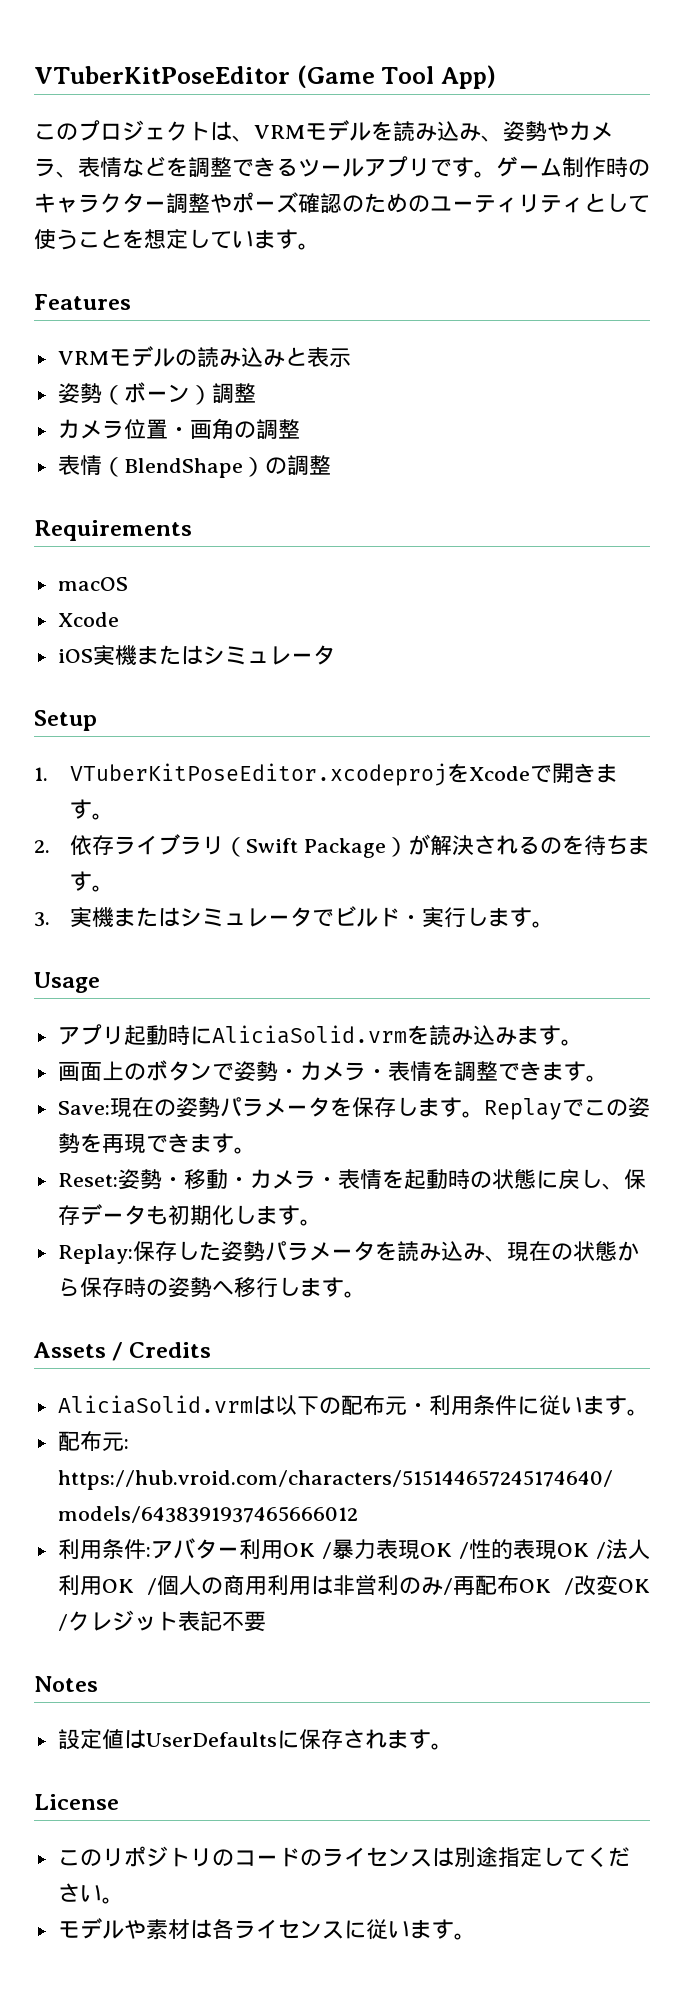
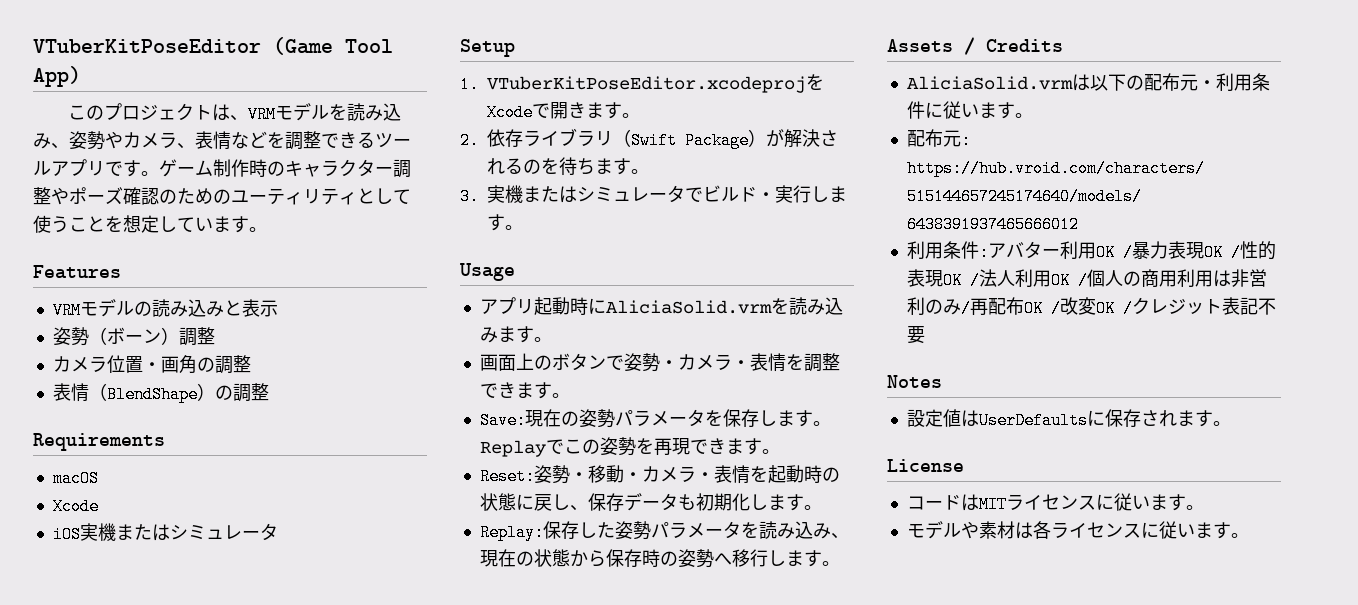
- このリポジトリのコードのライセンスは別途指定してください。
+ コードはMITライセンスに従います。

